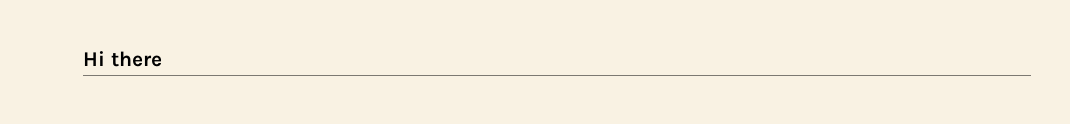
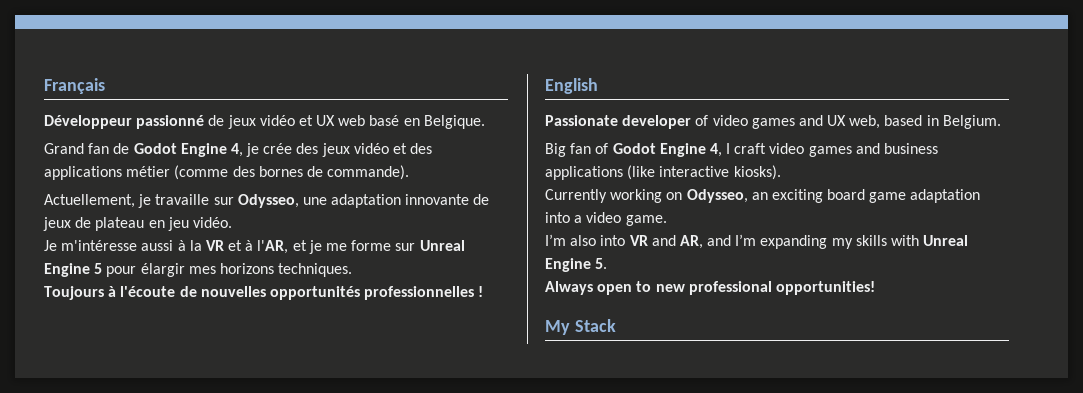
- Hi there
+ Français
+ Développeur passionné de jeux vidéo et UX web basé en Belgique.
+ Grand fan de Godot Engine 4, je crée des jeux vidéo et des applications métier (comme des bornes de commande).
+ Actuellement, je travaille sur Odysseo, une adaptation innovante de jeux de plateau en jeu vidéo.
+ Je m'intéresse aussi à la VR et à l'AR, et je me forme sur Unreal Engine 5 pour élargir mes horizons techniques.
+ Toujours à l'écoute de nouvelles opportunités professionnelles !
+ English
+ Passionate developer of video games and UX web, based in Belgium.
+ Big fan of Godot Engine 4, I craft video games and business applications (like interactive kiosks).
+ Currently working on Odysseo, an exciting board game adaptation into a video game.
+ I’m also into VR and AR, and I’m expanding my skills with Unreal Engine 5.
+ Always open to new professional opportunities!
+ My Stack

